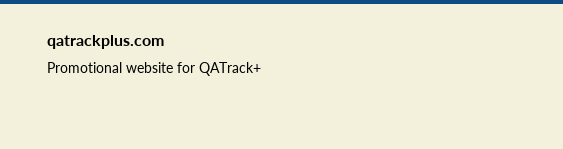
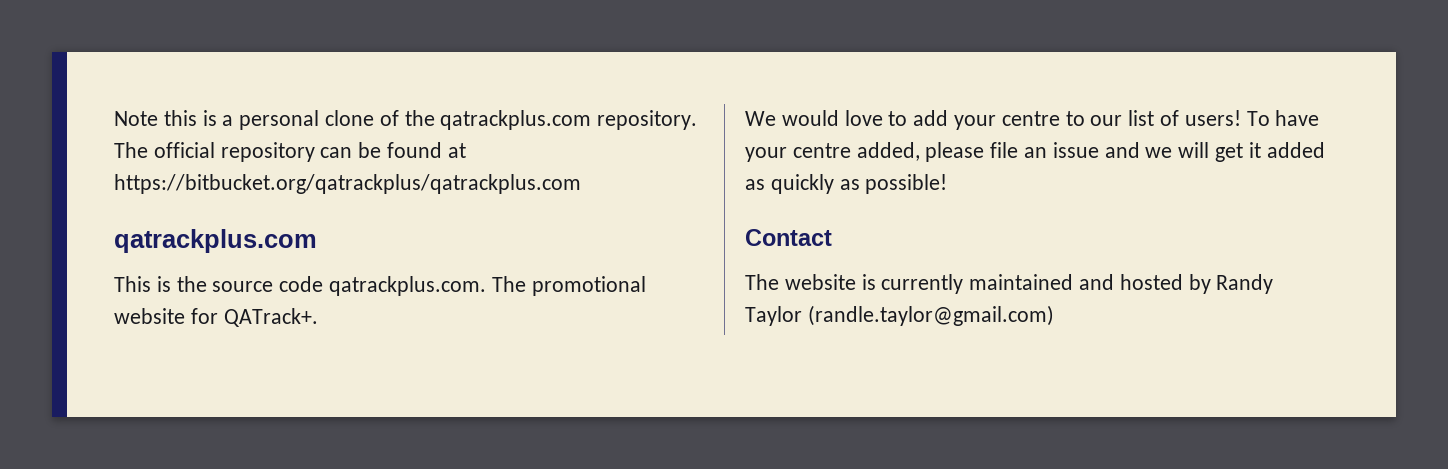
+ Note this is a personal clone of the qatrackplus.com repository. The official repository can be found at https://bitbucket.org/qatrackplus/qatrackplus.com
  qatrackplus.com
- Promotional website for QATrack+
+ This is the source code qatrackplus.com. The promotional website for QATrack+.
+ We would love to add your centre to our list of users! To have your centre added, please file an issue and we will get it added as quickly as possible!
+ Contact
+ The website is currently maintained and hosted by Randy Taylor (randle.taylor@gmail.com)

